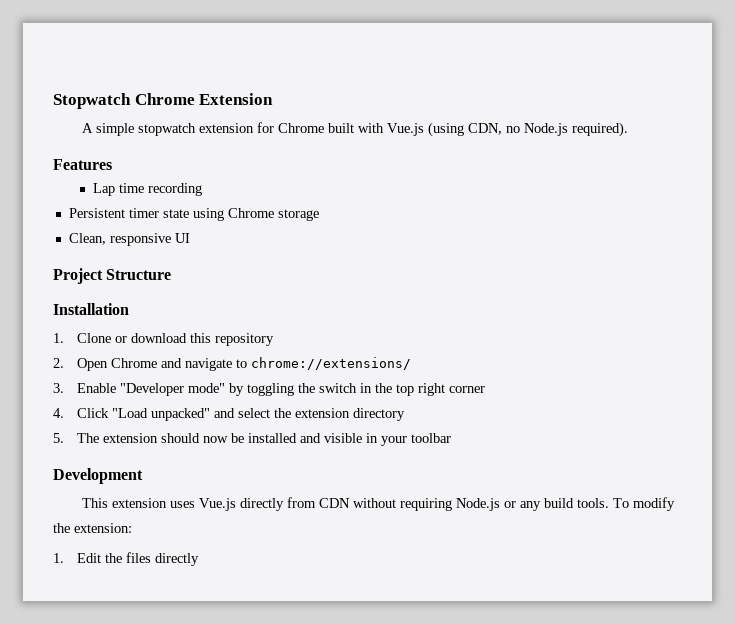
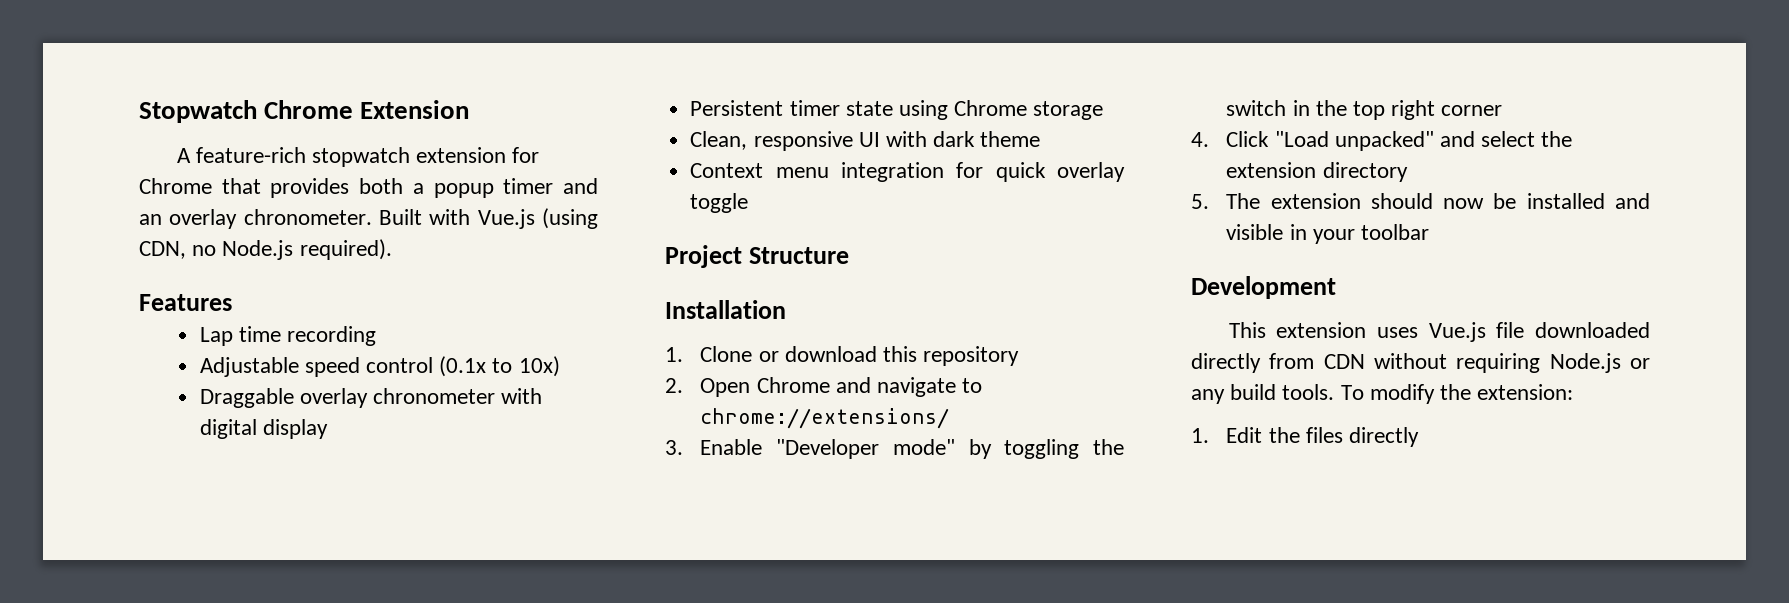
- A simple stopwatch extension for Chrome built with Vue.js (using CDN, no Node.js required).
+ A feature-rich stopwatch extension for Chrome that provides both a popup timer and an overlay chronometer. Built with Vue.js (using CDN, no Node.js required).
+ Adjustable speed control (0.1x to 10x)
+ Draggable overlay chronometer with digital display
- Clean, responsive UI
+ Clean, responsive UI with dark theme
+ Context menu integration for quick overlay toggle
- This extension uses Vue.js directly from CDN without requiring Node.js or any build tools.
+ This extension uses Vue.js file downloaded directly from CDN without requiring Node.js or any build tools.

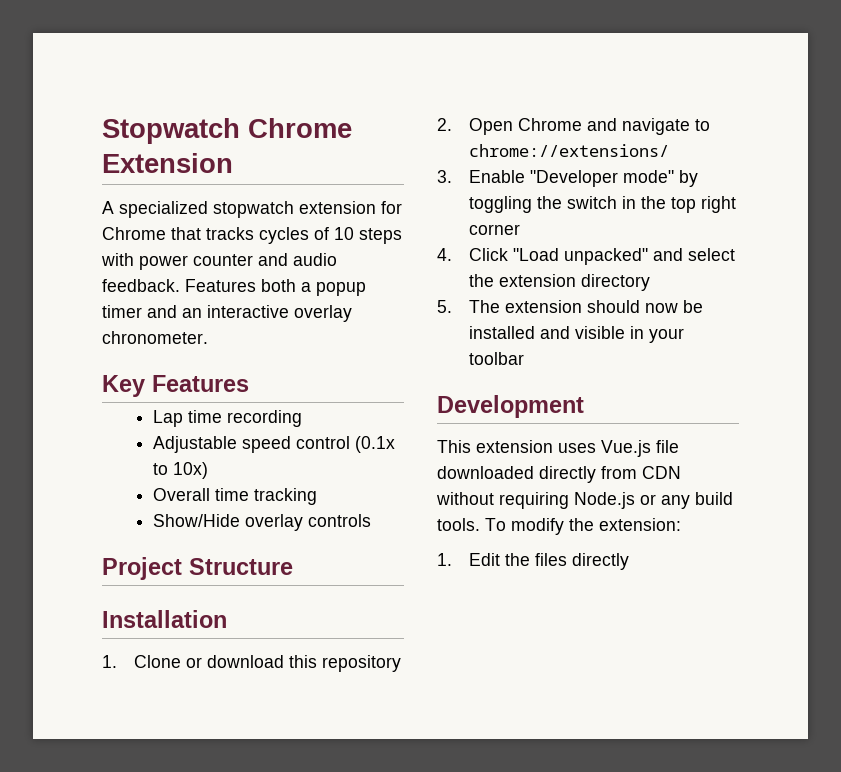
- A feature-rich stopwatch extension for Chrome that provides both a popup timer and an overlay chronometer. Built with Vue.js (using CDN, no Node.js required).
- Features
+ A specialized stopwatch extension for Chrome that tracks cycles of 10 steps with power counter and audio feedback. Features both a popup timer and an interactive overlay chronometer.
+ Key Features
- Draggable overlay chronometer with digital display
- Persistent timer state using Chrome storage
- Clean, responsive UI with dark theme
- Context menu integration for quick overlay toggle
+ Overall time tracking
+ Show/Hide overlay controls

